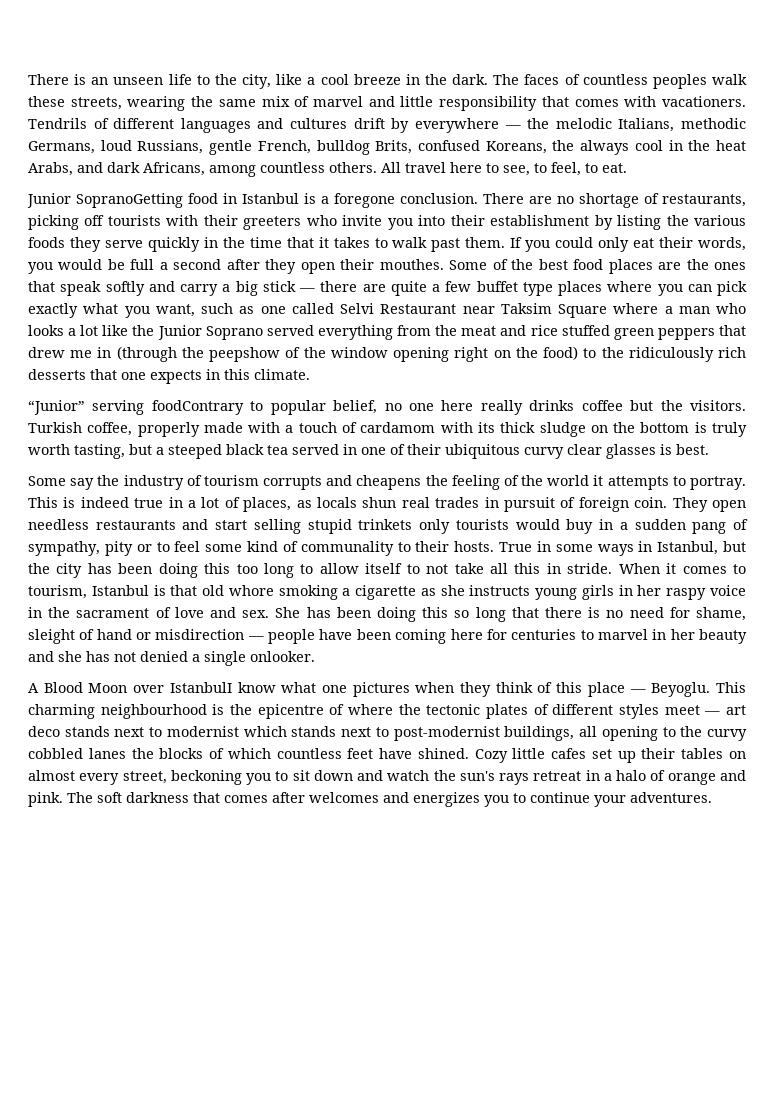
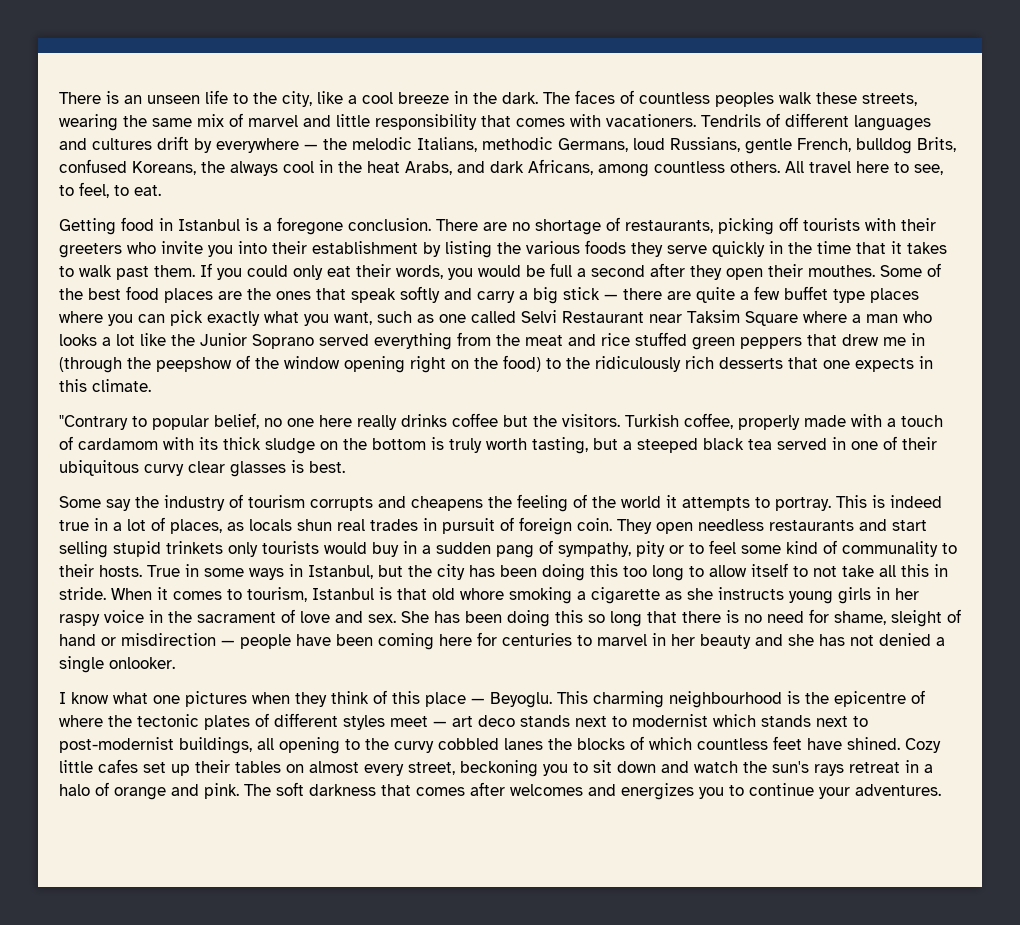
- Junior SopranoGetting food in Istanbul is a foregone conclusion.
+ Getting food in Istanbul is a foregone conclusion.
- “Junior” serving foodContrary to popular belief, no one here really drinks coffee but the visitors.
+ "Contrary to popular belief, no one here really drinks coffee but the visitors.
- A Blood Moon over IstanbulI know what one pictures when they think of this place — Beyoglu.
+ I know what one pictures when they think of this place — Beyoglu.

